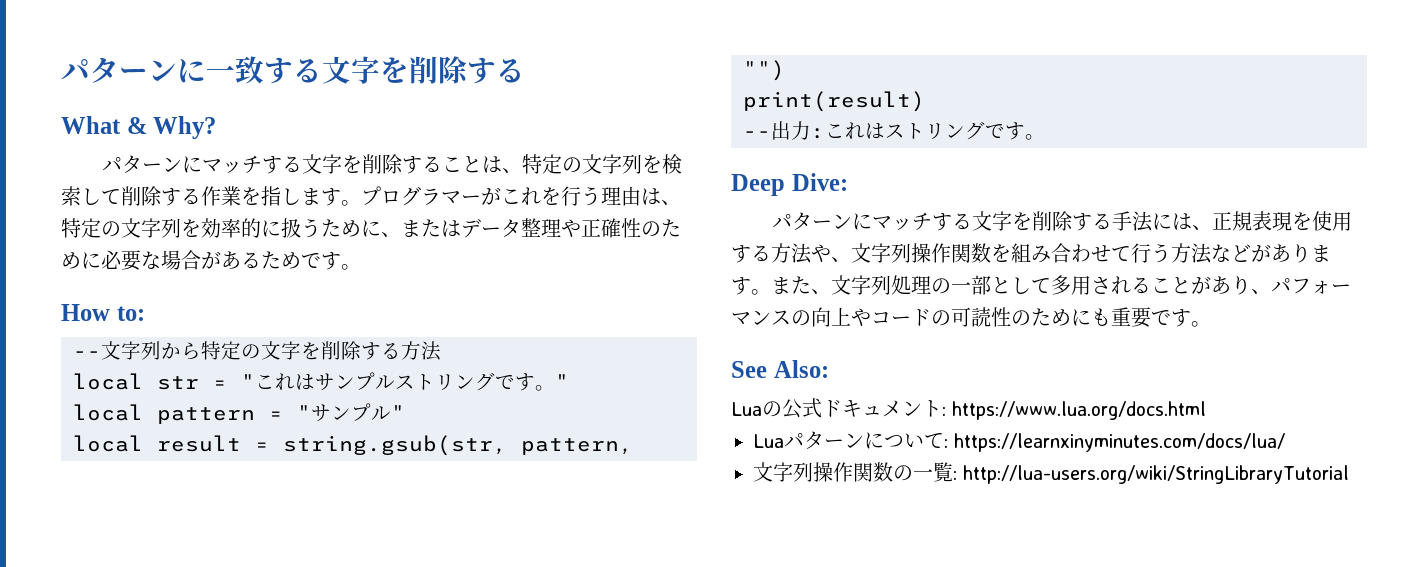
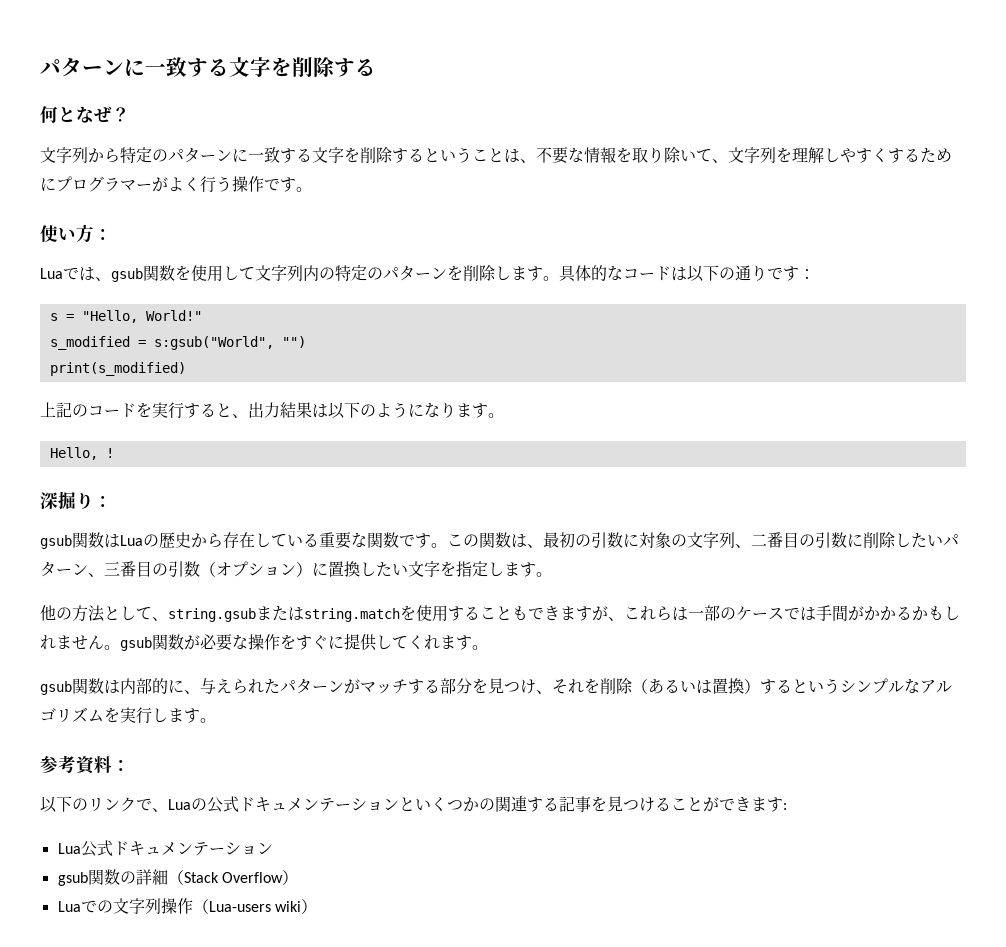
- What & Why?
- パターンにマッチする文字を削除することは、特定の文字列を検索して削除する作業を指します。プログラマーがこれを行う理由は、特定の文字列を効率的に扱うために、またはデータ整理や正確性のために必要な場合があるためです。
- How to:
- --文字列から特定の文字を削除する方法
- local str = "これはサンプルストリングです。"
- local pattern = "サンプル"
- local result = string.gsub(str, pattern, "")
- print(result)
- --出力:これはストリングです。
- Deep Dive:
- パターンにマッチする文字を削除する手法には、正規表現を使用する方法や、文字列操作関数を組み合わせて行う方法などがあります。また、文字列処理の一部として多用されることがあり、パフォーマンスの向上やコードの可読性のためにも重要です。
- See Also:
- Luaの公式ドキュメント: https://www.lua.org/docs.html
- Luaパターンについて: https://learnxinyminutes.com/docs/lua/
- 文字列操作関数の一覧: http://lua-users.org/wiki/StringLibraryTutorial
+ 何となぜ？
+ 文字列から特定のパターンに一致する文字を削除するということは、不要な情報を取り除いて、文字列を理解しやすくするためにプログラマーがよく行う操作です。
+ 使い方：
+ Luaでは、gsub関数を使用して文字列内の特定のパターンを削除します。具体的なコードは以下の通りです：
+ s = "Hello, World!"
+ s_modified = s:gsub("World", "")
+ print(s_modified)
+ 上記のコードを実行すると、出力結果は以下のようになります。
+ Hello, !
+ 深掘り：
+ gsub関数はLuaの歴史から存在している重要な関数です。この関数は、最初の引数に対象の文字列、二番目の引数に削除したいパターン、三番目の引数（オプション）に置換したい文字を指定します。
+ 他の方法として、string.gsubまたはstring.matchを使用することもできますが、これらは一部のケースでは手間がかかるかもしれません。gsub関数が必要な操作をすぐに提供してくれます。
+ gsub関数は内部的に、与えられたパターンがマッチする部分を見つけ、それを削除（あるいは置換）するというシンプルなアルゴリズムを実行します。
+ 参考資料：
+ 以下のリンクで、Luaの公式ドキュメンテーションといくつかの関連する記事を見つけることができます:
+ Lua公式ドキュメンテーション
+ gsub関数の詳細（Stack Overflow）
+ Luaでの文字列操作（Lua-users wiki）

